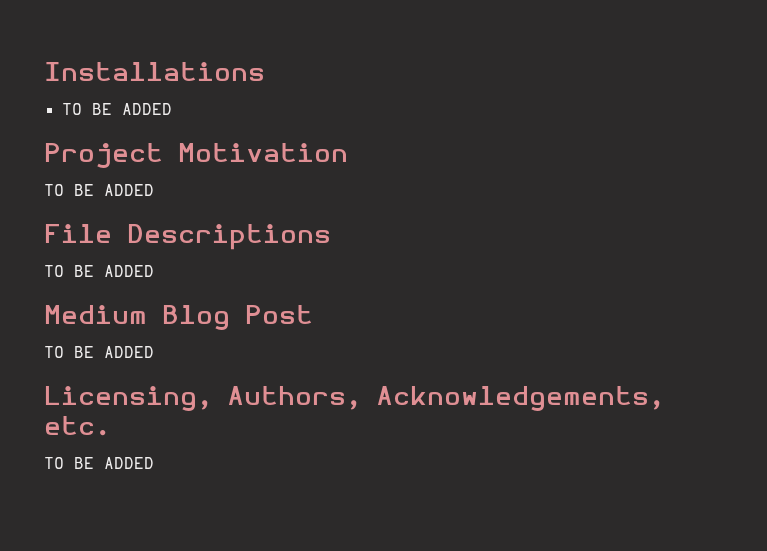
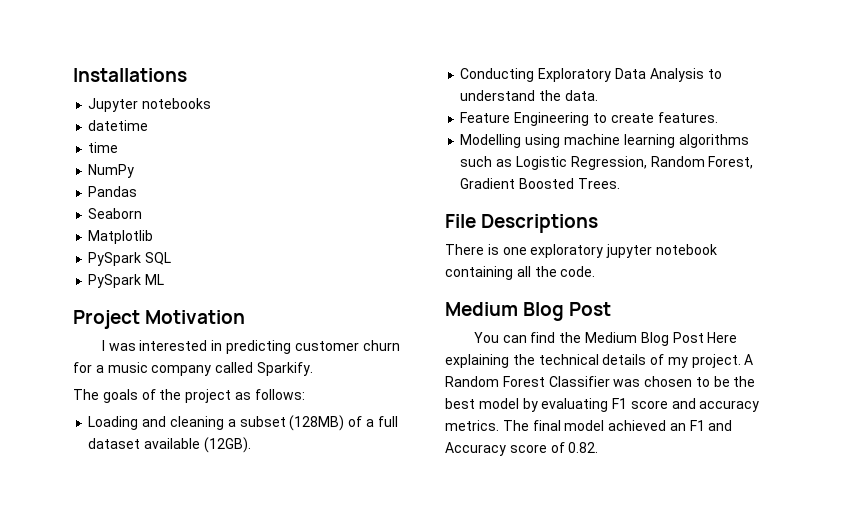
  Installations
- TO BE ADDED
+ Jupyter notebooks
+ datetime
+ time
+ NumPy
+ Pandas
+ Seaborn
+ Matplotlib
+ PySpark SQL
+ PySpark ML
  Project Motivation
- TO BE ADDED
+ I was interested in predicting customer churn for a music company called Sparkify.
+ The goals of the project as follows:
+ Loading and cleaning a subset (128MB) of a full dataset available (12GB).
+ Conducting Exploratory Data Analysis to understand the data.
+ Feature Engineering to create features.
+ Modelling using machine learning algorithms such as Logistic Regression, Random Forest, Gradient Boosted Trees.
  File Descriptions
- TO BE ADDED
+ There is one exploratory jupyter notebook containing all the code.
  Medium Blog Post
- TO BE ADDED
- Licensing, Authors, Acknowledgements, etc.
- TO BE ADDED
+ You can find the Medium Blog Post Here explaining the technical details of my project. A Random Forest Classifier was chosen to be the best model by evaluating F1 score and accuracy metrics. The final model achieved an F1 and Accuracy score of 0.82.

